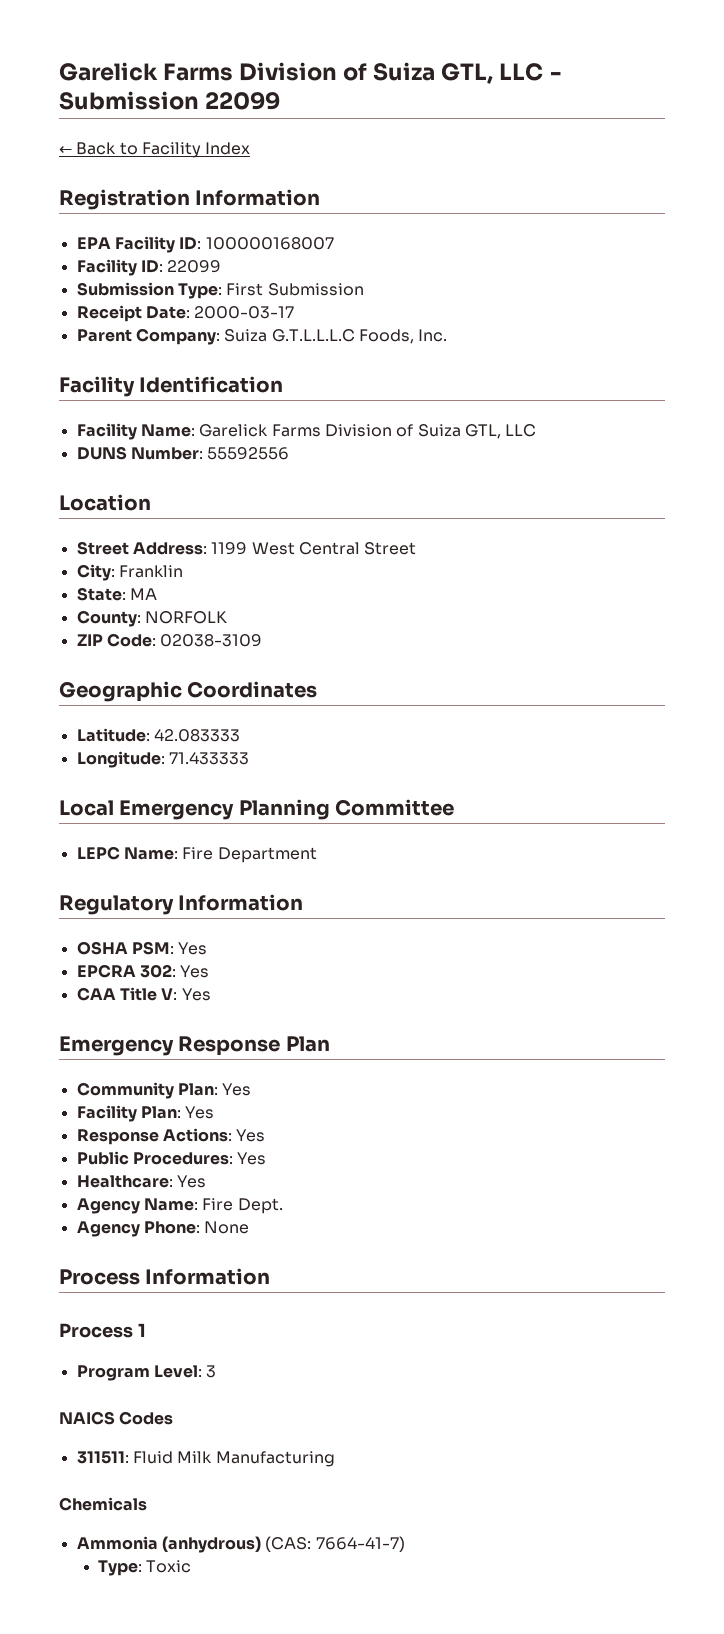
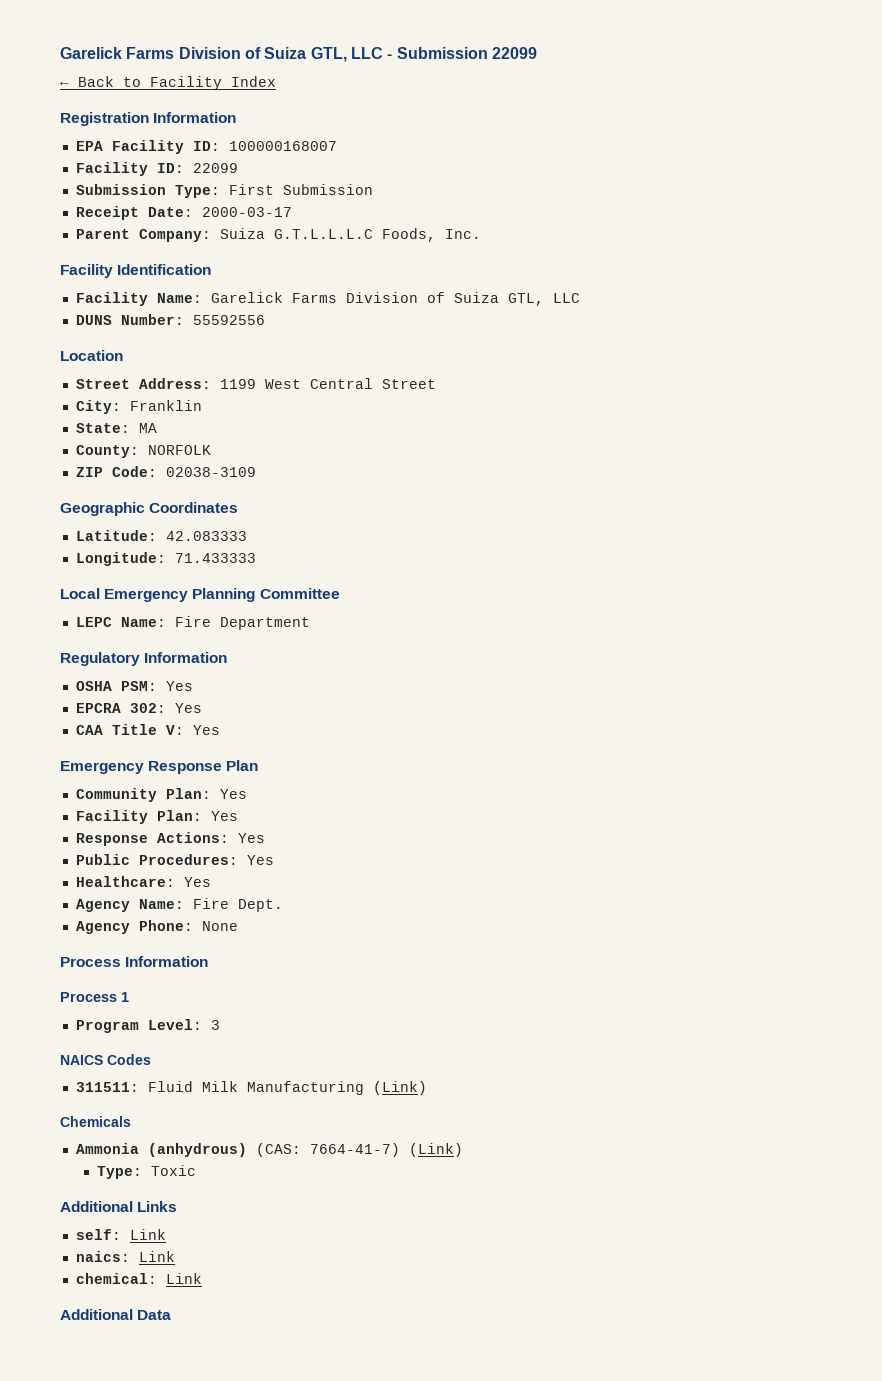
- 311511: Fluid Milk Manufacturing
+ 311511: Fluid Milk Manufacturing (Link)
- Ammonia (anhydrous) (CAS: 7664-41-7)
+ Ammonia (anhydrous) (CAS: 7664-41-7) (Link)
+ Additional Links
+ self: Link
+ naics: Link
+ chemical: Link
+ Additional Data

